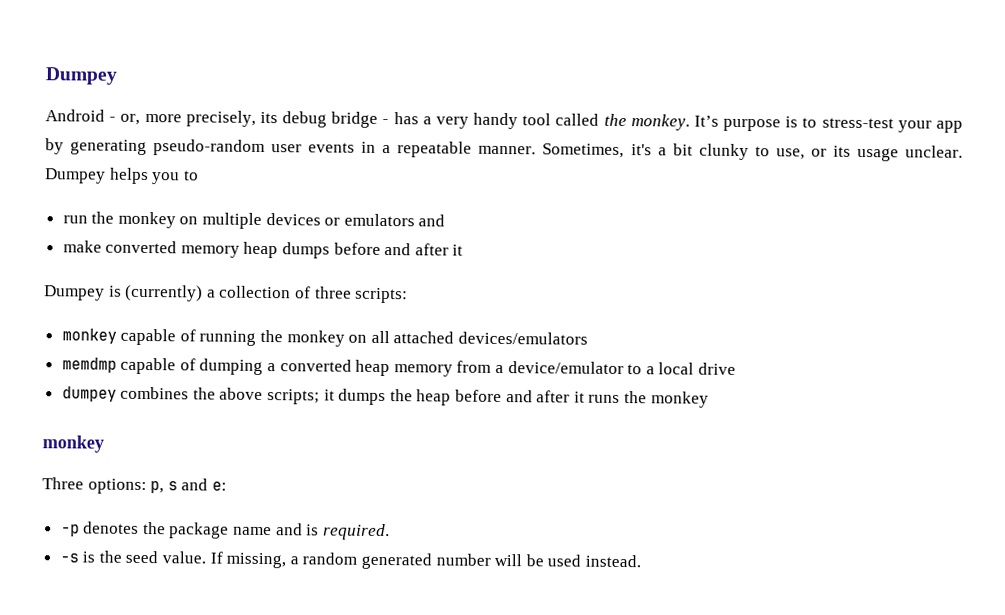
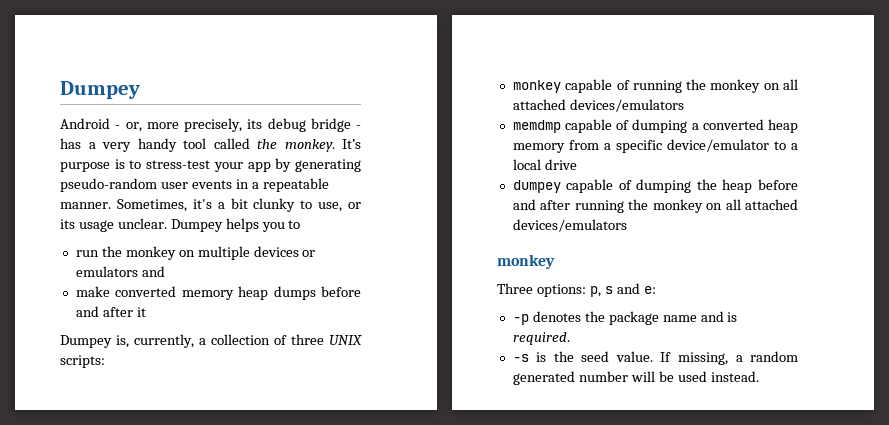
- Dumpey is (currently) a collection of three scripts:
+ Dumpey is, currently, a collection of three UNIX scripts:
- memdmp capable of dumping a converted heap memory from a device/emulator to a local drive
+ memdmp capable of dumping a converted heap memory from a specific device/emulator to a local drive
- dumpey combines the above scripts; it dumps the heap before and after it runs the monkey
+ dumpey capable of dumping the heap before and after running the monkey on all attached devices/emulators

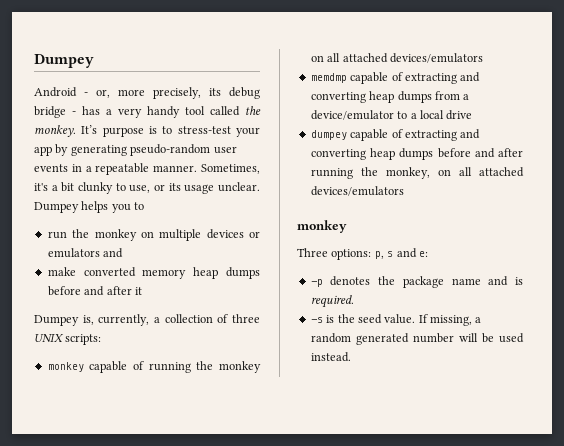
- memdmp capable of dumping a converted heap memory from a specific device/emulator to a local drive
+ memdmp capable of extracting and converting heap dumps from a device/emulator to a local drive
- dumpey capable of dumping the heap before and after running the monkey on all attached devices/emulators
+ dumpey capable of extracting and converting heap dumps before and after running the monkey, on all attached devices/emulators

